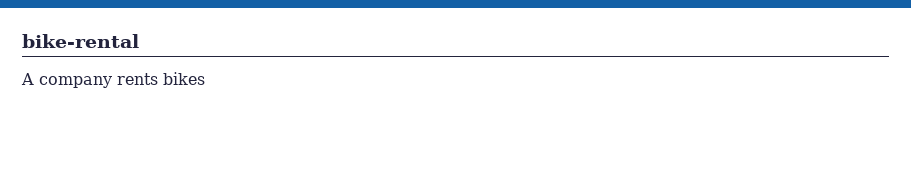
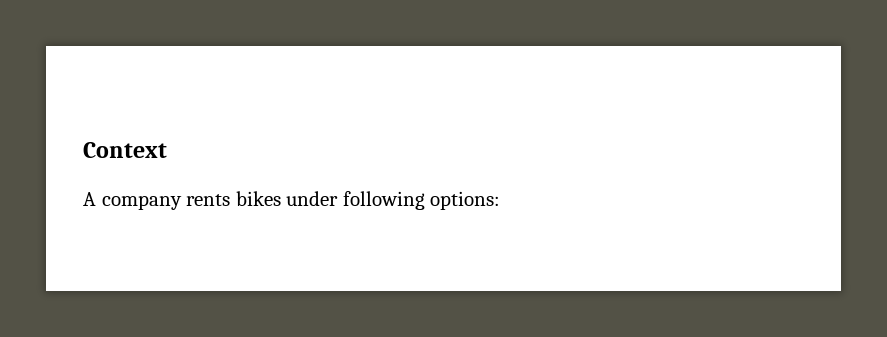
- bike-rental
+ Context
- A company rents bikes
+ A company rents bikes under following options:

